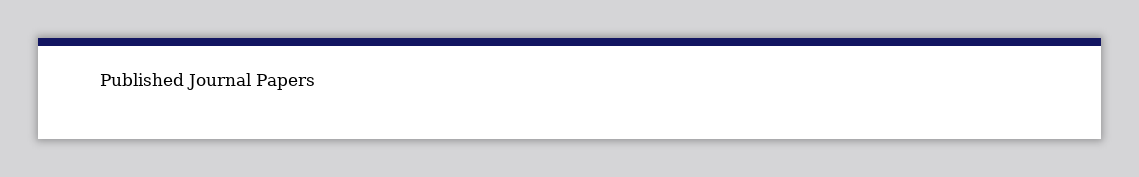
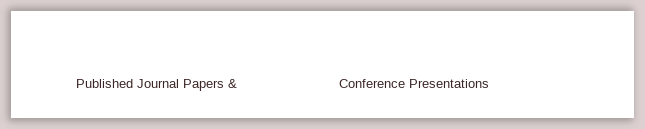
- Published Journal Papers
+ Published Journal Papers & Conference Presentations

